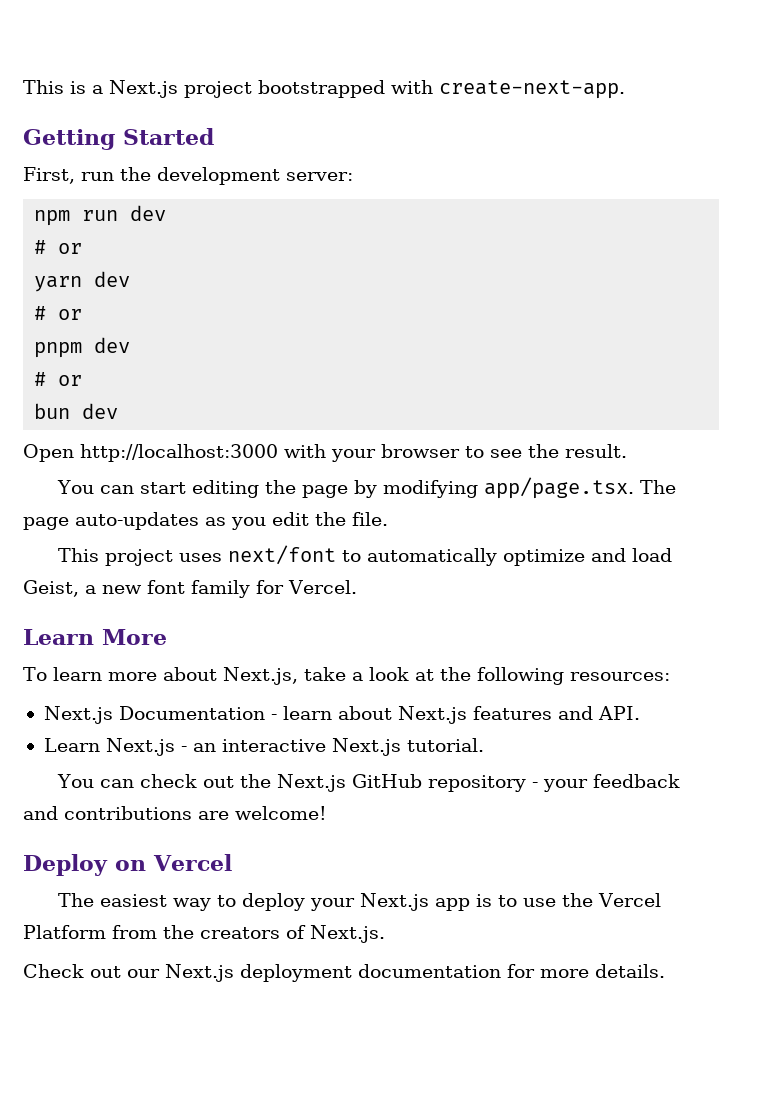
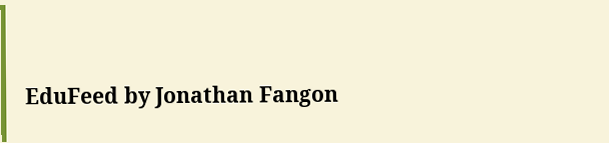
- This is a Next.js project bootstrapped with create-next-app.
- Getting Started
- First, run the development server:
- npm run dev
- # or
- yarn dev
- # or
- pnpm dev
- # or
- bun dev
- Open http://localhost:3000 with your browser to see the result.
- You can start editing the page by modifying app/page.tsx. The page auto-updates as you edit the file.
- This project uses next/font to automatically optimize and load Geist, a new font family for Vercel.
- Learn More
- To learn more about Next.js, take a look at the following resources:
- Next.js Documentation - learn about Next.js features and API.
- Learn Next.js - an interactive Next.js tutorial.
- You can check out the Next.js GitHub repository - your feedback and contributions are welcome!
- Deploy on Vercel
- The easiest way to deploy your Next.js app is to use the Vercel Platform from the creators of Next.js.
- Check out our Next.js deployment documentation for more details.
+ EduFeed by Jonathan Fangon

